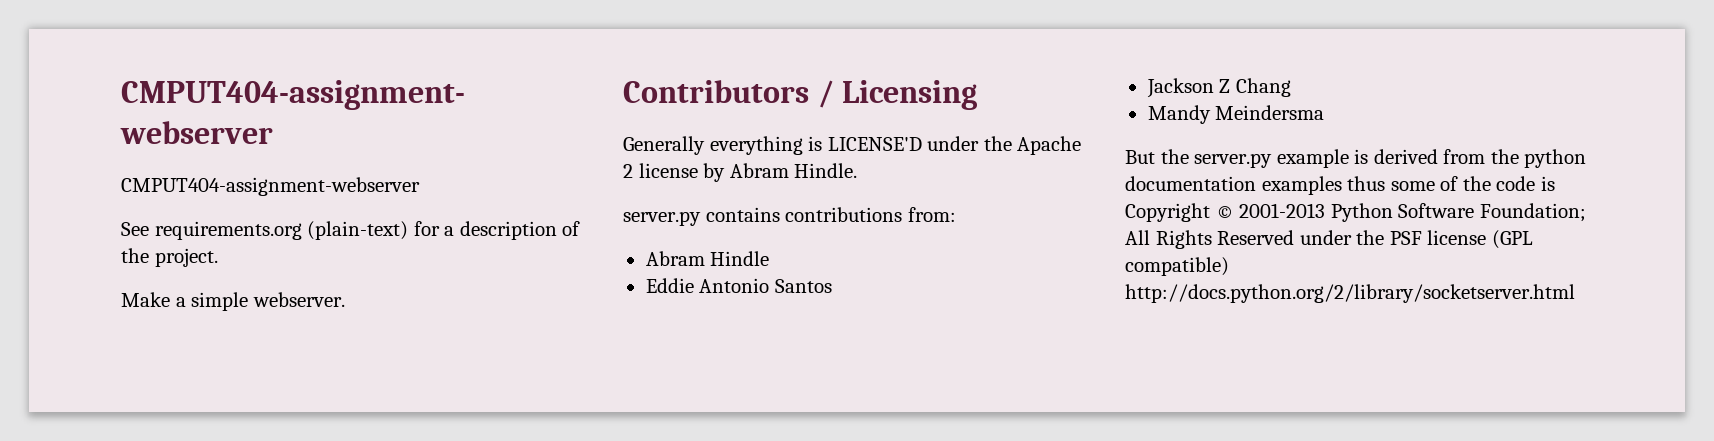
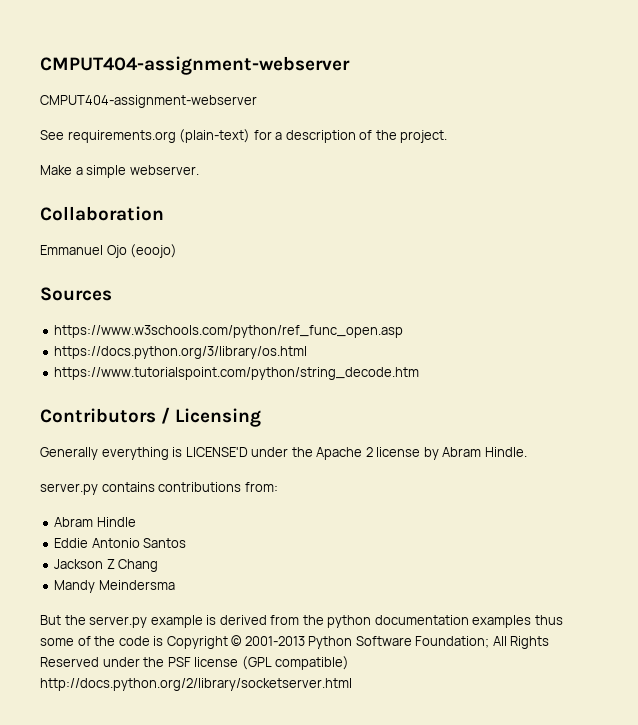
+ Collaboration
+ Emmanuel Ojo (eoojo)
+ Sources
+ https://www.w3schools.com/python/ref_func_open.asp
+ https://docs.python.org/3/library/os.html
+ https://www.tutorialspoint.com/python/string_decode.htm

